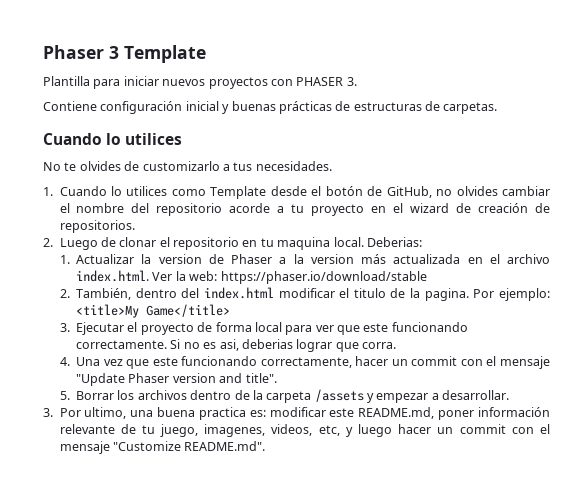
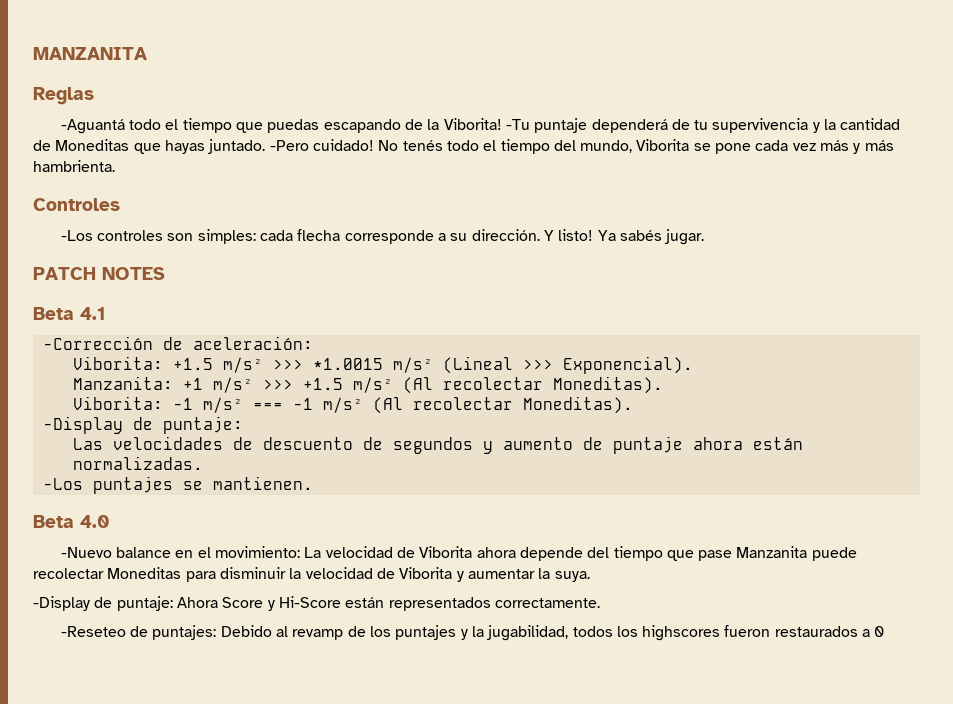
- Phaser 3 Template
- Plantilla para iniciar nuevos proyectos con PHASER 3.
- Contiene configuración inicial y buenas prácticas de estructuras de carpetas.
- Cuando lo utilices
- No te olvides de customizarlo a tus necesidades.
- 1. Cuando lo utilices como Template desde el botón de GitHub, no olvides cambiar el nombre del repositorio acorde a tu proyecto en el wizard de creación de repositorios.
- 2. Luego de clonar el repositorio en tu maquina local. Deberias:
- 1. Actualizar la version de Phaser a la version más actualizada en el archivo index.html. Ver la web: https://phaser.io/download/stable
- 2. También, dentro del index.html modificar el titulo de la pagina. Por ejemplo: <title>My Game</title>
- 3. Ejecutar el proyecto de forma local para ver que este funcionando correctamente. Si no es asi, deberias lograr que corra.
- 4. Una vez que este funcionando correctamente, hacer un commit con el mensaje "Update Phaser version and title".
- 5. Borrar los archivos dentro de la carpeta /assets y empezar a desarrollar.
- 3. Por ultimo, una buena practica es: modificar este README.md, poner información relevante de tu juego, imagenes, videos, etc, y luego hacer un commit con el mensaje "Customize README.md".
+ MANZANITA
+ Reglas
+ -Aguantá todo el tiempo que puedas escapando de la Viborita! -Tu puntaje dependerá de tu supervivencia y la cantidad de Moneditas que hayas juntado. -Pero cuidado! No tenés todo el tiempo del mundo, Viborita se pone cada vez más y más hambrienta.
+ Controles
+ -Los controles son simples: cada flecha corresponde a su dirección. Y listo! Ya sabés jugar.
+ PATCH NOTES
+ Beta 4.1
+ -Corrección de aceleración:
+ Viborita: +1.5 m/s² >>> *1.0015 m/s² (Lineal >>> Exponencial).
+ Manzanita: +1 m/s² >>> +1.5 m/s² (Al recolectar Moneditas).
+ Viborita: -1 m/s² === -1 m/s² (Al recolectar Moneditas).
+ -Display de puntaje:
+ Las velocidades de descuento de segundos y aumento de puntaje ahora están normalizadas.
+ -Los puntajes se mantienen.
+ Beta 4.0
+ -Nuevo balance en el movimiento: La velocidad de Viborita ahora depende del tiempo que pase Manzanita puede recolectar Moneditas para disminuir la velocidad de Viborita y aumentar la suya.
+ -Display de puntaje: Ahora Score y Hi-Score están representados correctamente.
+ -Reseteo de puntajes: Debido al revamp de los puntajes y la jugabilidad, todos los highscores fueron restaurados a 0

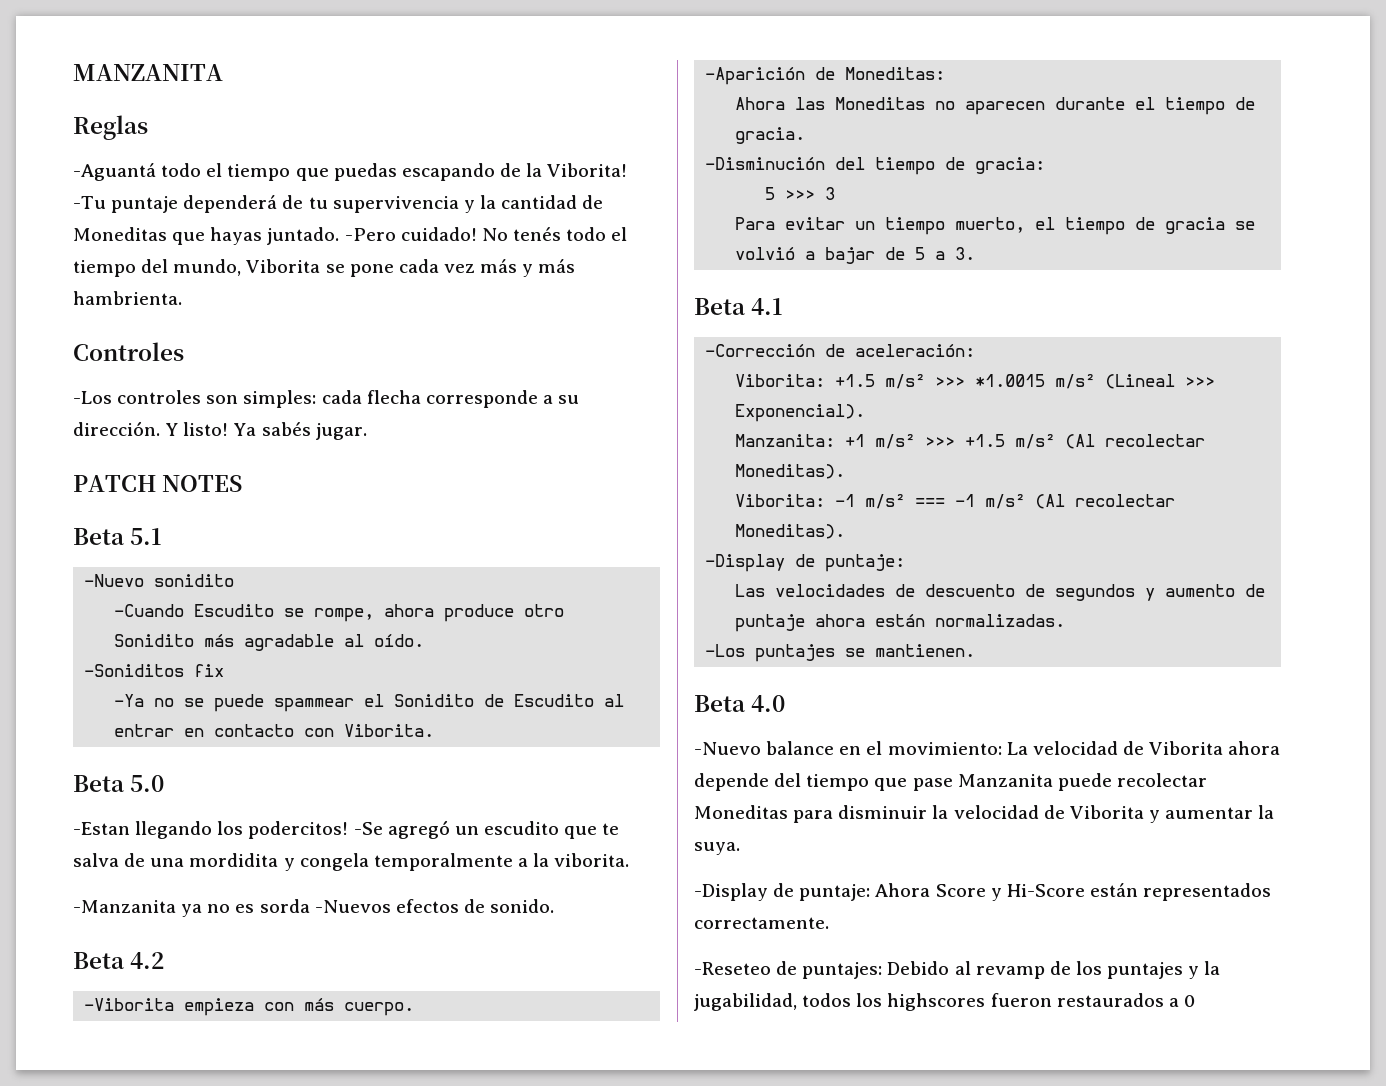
+ Beta 5.1
+ -Nuevo sonidito
+ -Cuando Escudito se rompe, ahora produce otro Sonidito más agradable al oído.
+ -Soniditos fix
+ -Ya no se puede spammear el Sonidito de Escudito al entrar en contacto con Viborita.
+ Beta 5.0
+ -Estan llegando los podercitos! -Se agregó un escudito que te salva de una mordidita y congela temporalmente a la viborita.
+ -Manzanita ya no es sorda -Nuevos efectos de sonido.
+ Beta 4.2
+ -Viborita empieza con más cuerpo.
+ -Aparición de Moneditas:
+ Ahora las Moneditas no aparecen durante el tiempo de gracia.
+ -Disminución del tiempo de gracia:
+ 5 >>> 3
+ Para evitar un tiempo muerto, el tiempo de gracia se volvió a bajar de 5 a 3.

